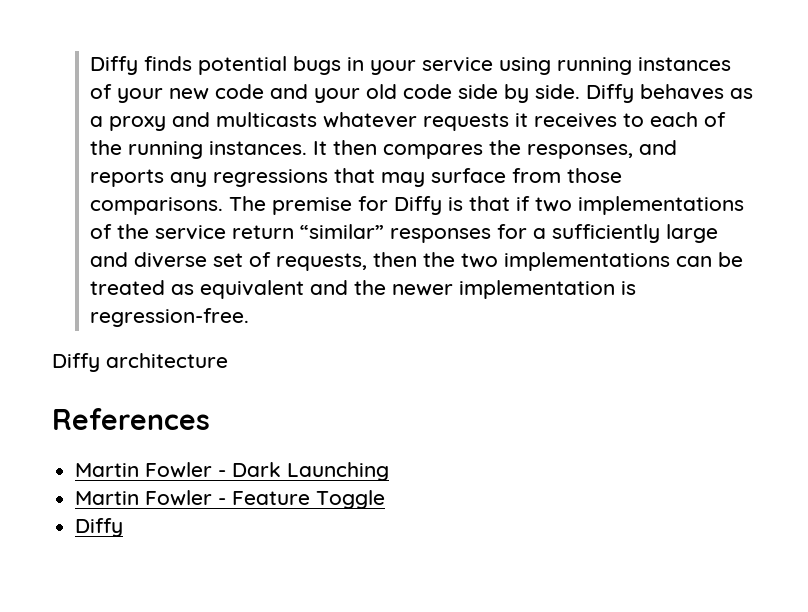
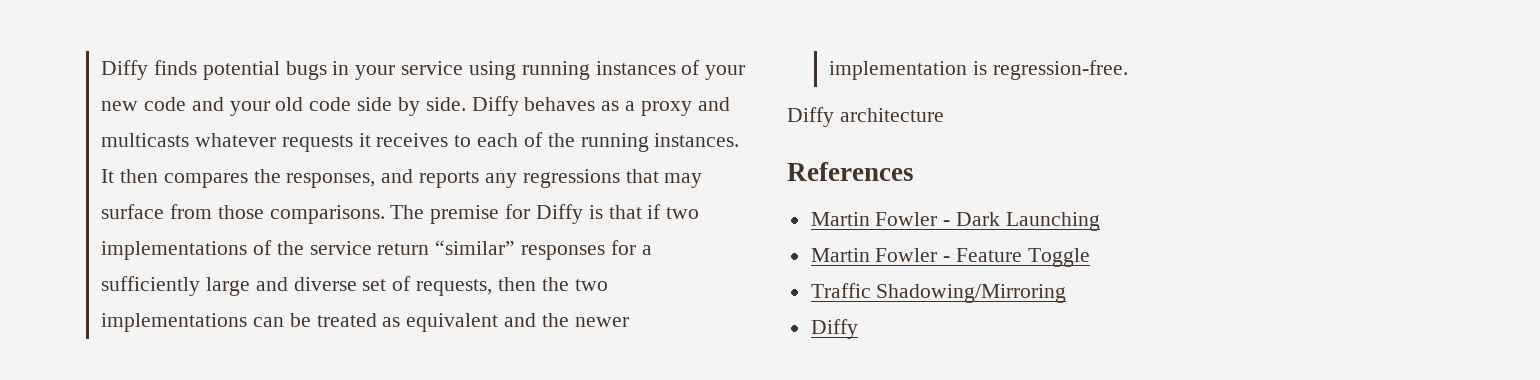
+ Traffic Shadowing/Mirroring

